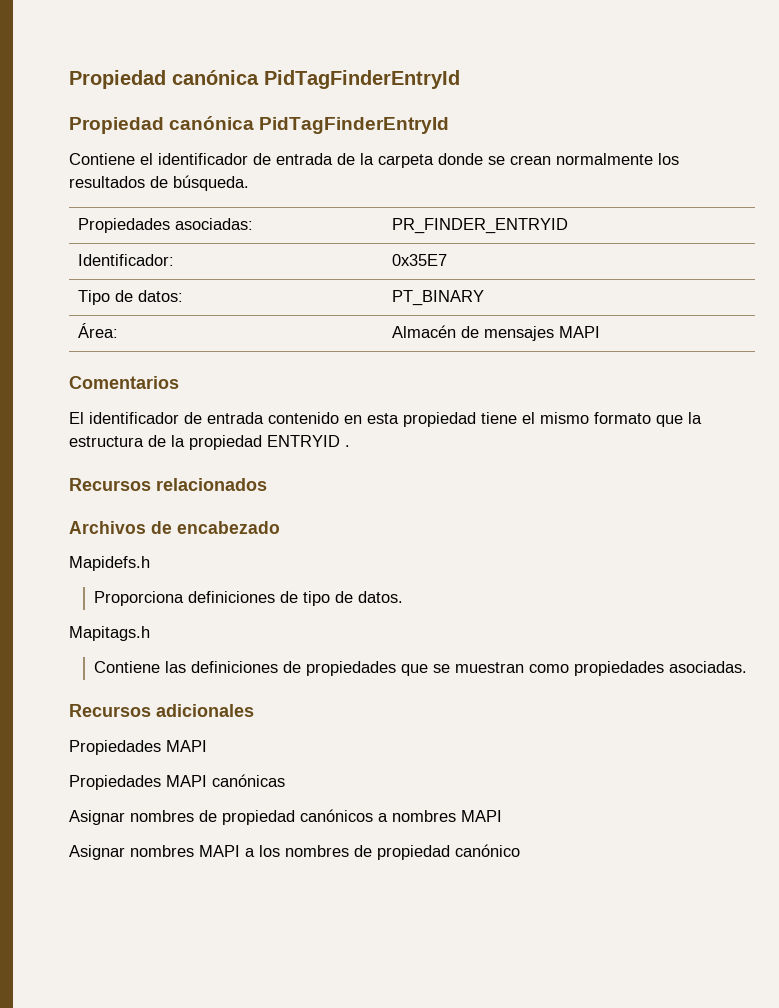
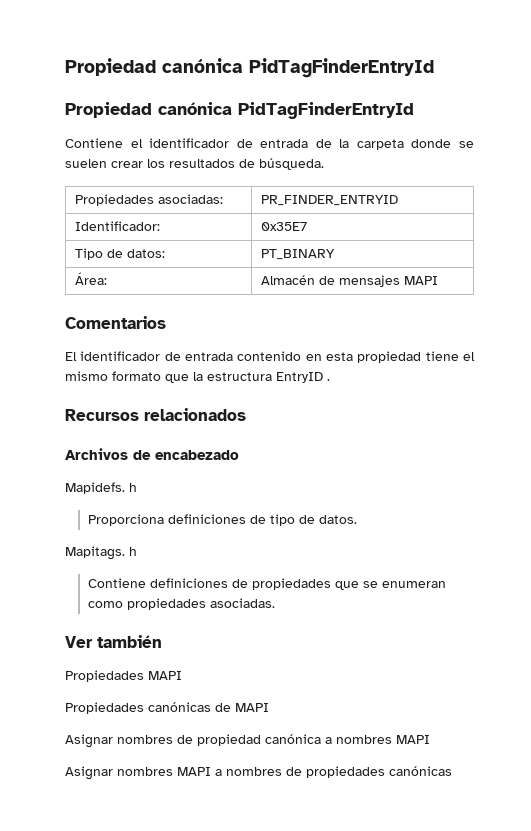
- Contiene el identificador de entrada de la carpeta donde se crean normalmente los resultados de búsqueda.
+ Contiene el identificador de entrada de la carpeta donde se suelen crear los resultados de búsqueda.
- El identificador de entrada contenido en esta propiedad tiene el mismo formato que la estructura de la propiedad ENTRYID .
+ El identificador de entrada contenido en esta propiedad tiene el mismo formato que la estructura EntryID .
- Mapidefs.h
+ Mapidefs. h
- Mapitags.h
- Contiene las definiciones de propiedades que se muestran como propiedades asociadas.
+ Mapitags. h
+ Contiene definiciones de propiedades que se enumeran como propiedades asociadas.
- Recursos adicionales
+ Ver también
- Propiedades MAPI canónicas
+ Propiedades canónicas de MAPI
- Asignar nombres de propiedad canónicos a nombres MAPI
+ Asignar nombres de propiedad canónica a nombres MAPI
- Asignar nombres MAPI a los nombres de propiedad canónico
+ Asignar nombres MAPI a nombres de propiedades canónicas

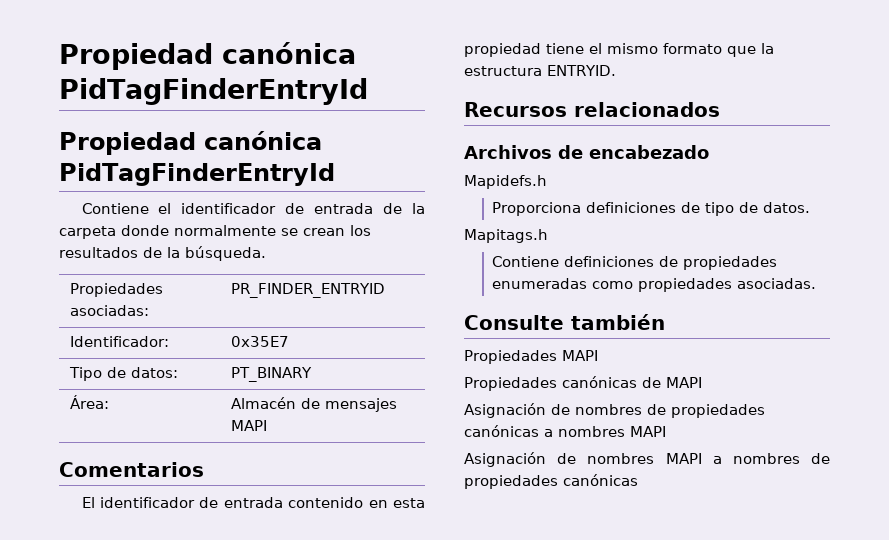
- Contiene el identificador de entrada de la carpeta donde se suelen crear los resultados de búsqueda.
+ Contiene el identificador de entrada de la carpeta donde normalmente se crean los resultados de la búsqueda.
- El identificador de entrada contenido en esta propiedad tiene el mismo formato que la estructura EntryID .
+ El identificador de entrada contenido en esta propiedad tiene el mismo formato que la estructura ENTRYID.
- Mapidefs. h
+ Mapidefs.h
- Mapitags. h
+ Mapitags.h
- Contiene definiciones de propiedades que se enumeran como propiedades asociadas.
+ Contiene definiciones de propiedades enumeradas como propiedades asociadas.
- Ver también
+ Consulte también
- Asignar nombres de propiedad canónica a nombres MAPI
+ Asignación de nombres de propiedades canónicas a nombres MAPI
- Asignar nombres MAPI a nombres de propiedades canónicas
+ Asignación de nombres MAPI a nombres de propiedades canónicas

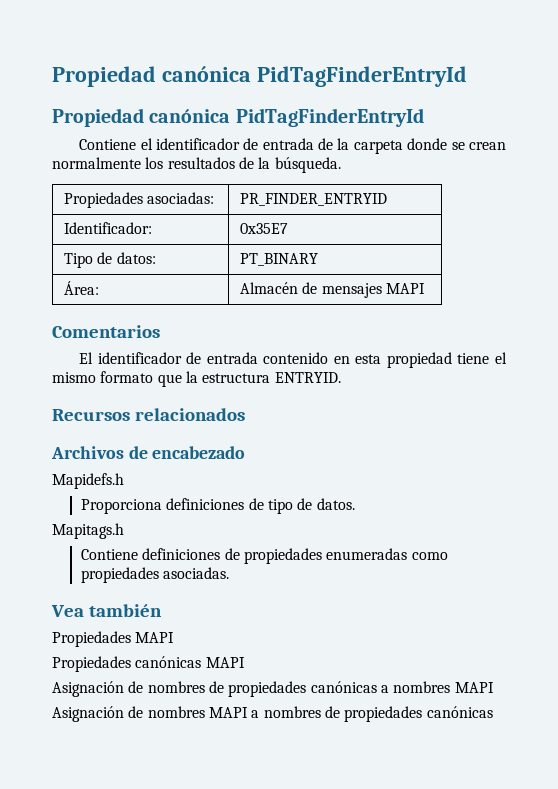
- Contiene el identificador de entrada de la carpeta donde normalmente se crean los resultados de la búsqueda.
+ Contiene el identificador de entrada de la carpeta donde se crean normalmente los resultados de la búsqueda.
- Consulte también
+ Vea también
- Propiedades canónicas de MAPI
+ Propiedades canónicas MAPI

